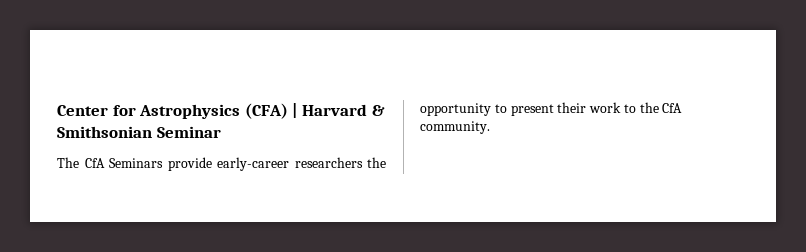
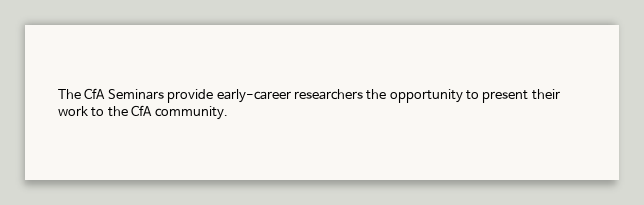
- Center for Astrophysics (CFA) | Harvard & Smithsonian Seminar

